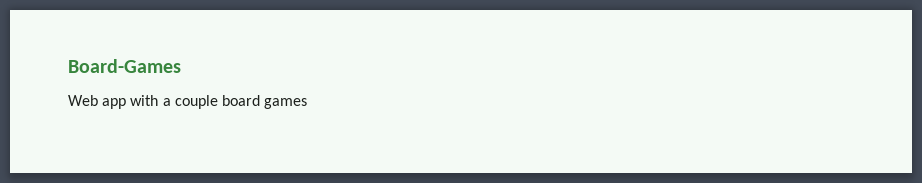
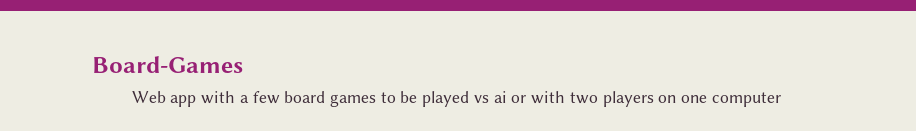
- Web app with a couple board games
+ Web app with a few board games to be played vs ai or with two players on one computer

